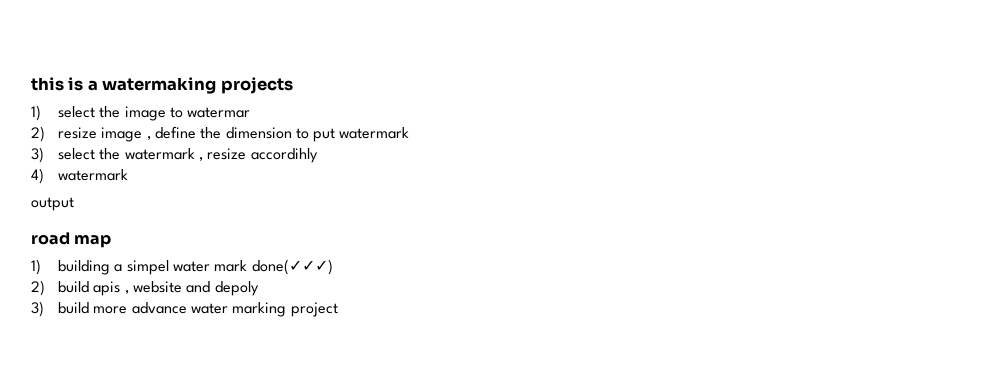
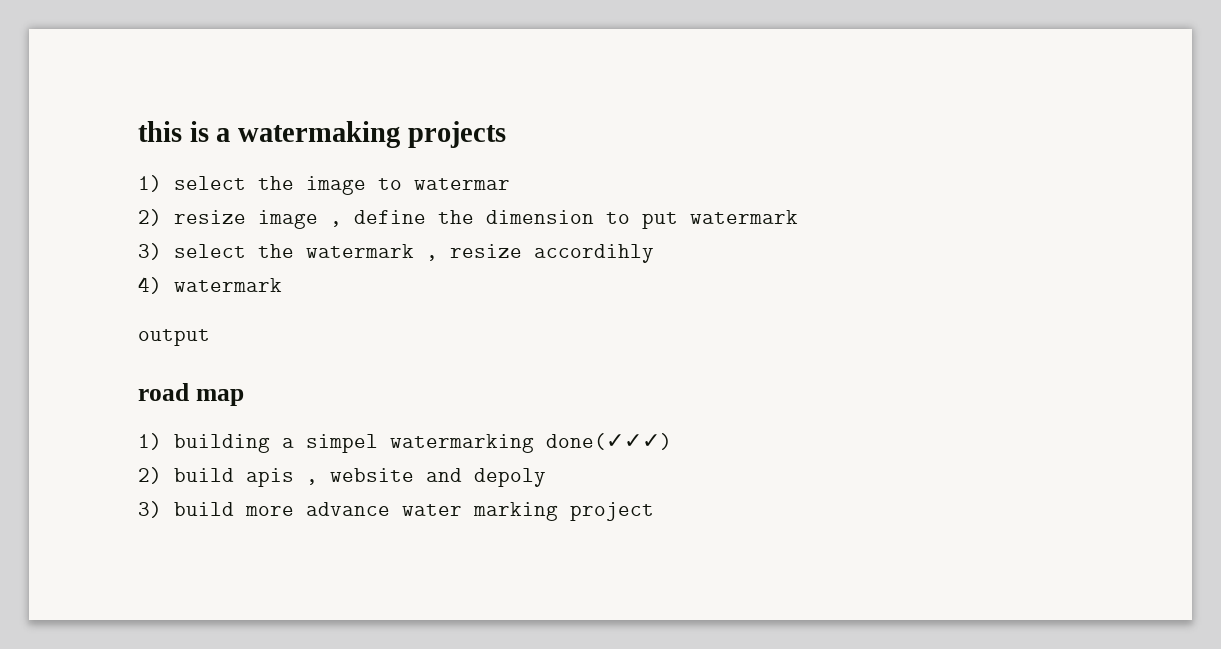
- 1) building a simpel water mark done(✓✓✓)
+ 1) building a simpel watermarking done(✓✓✓)

